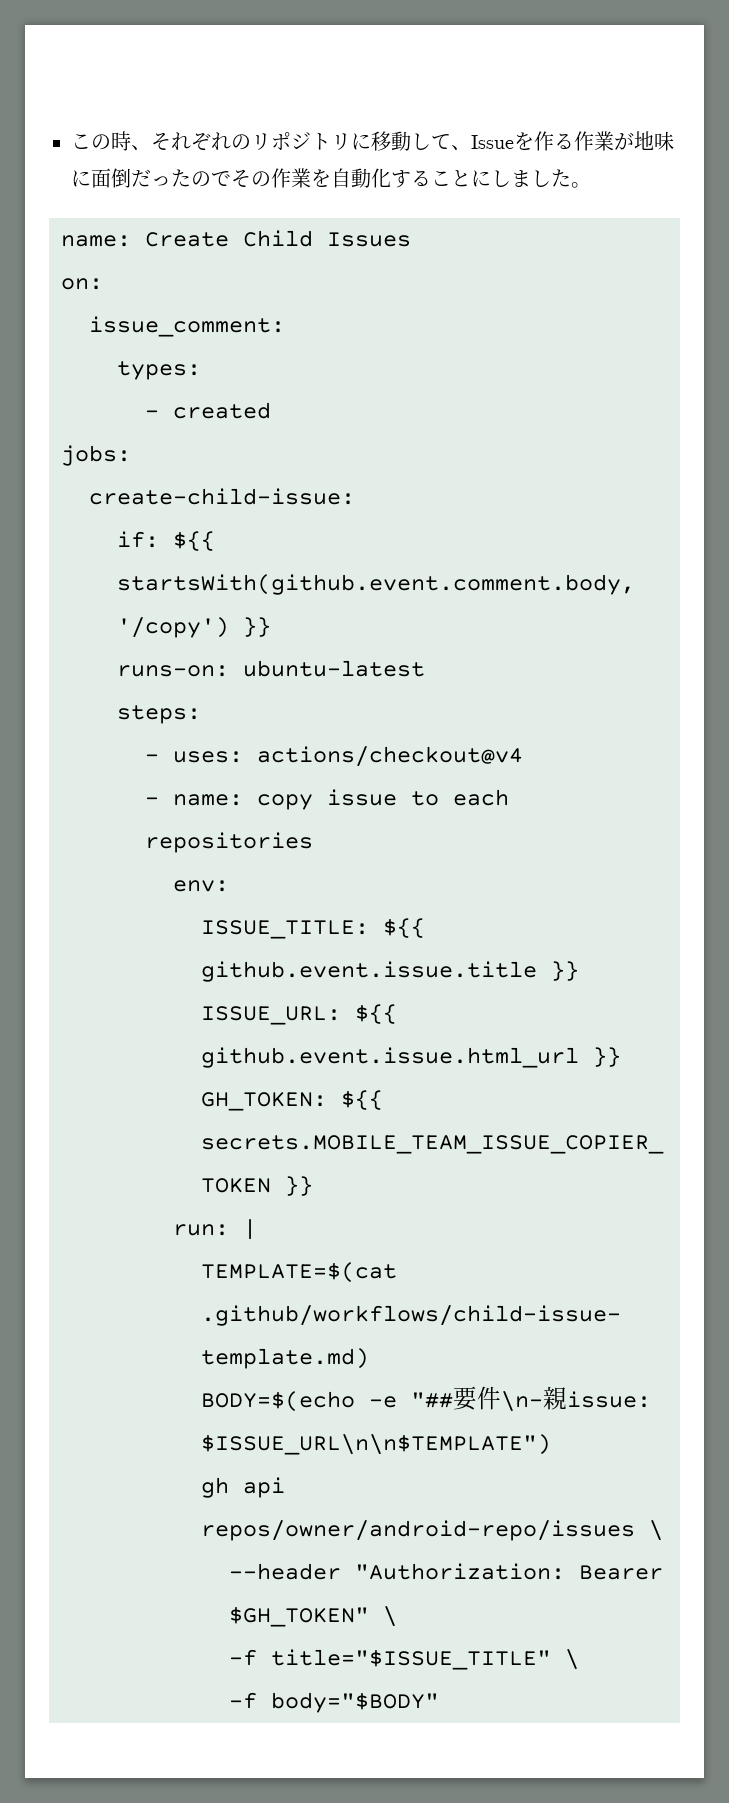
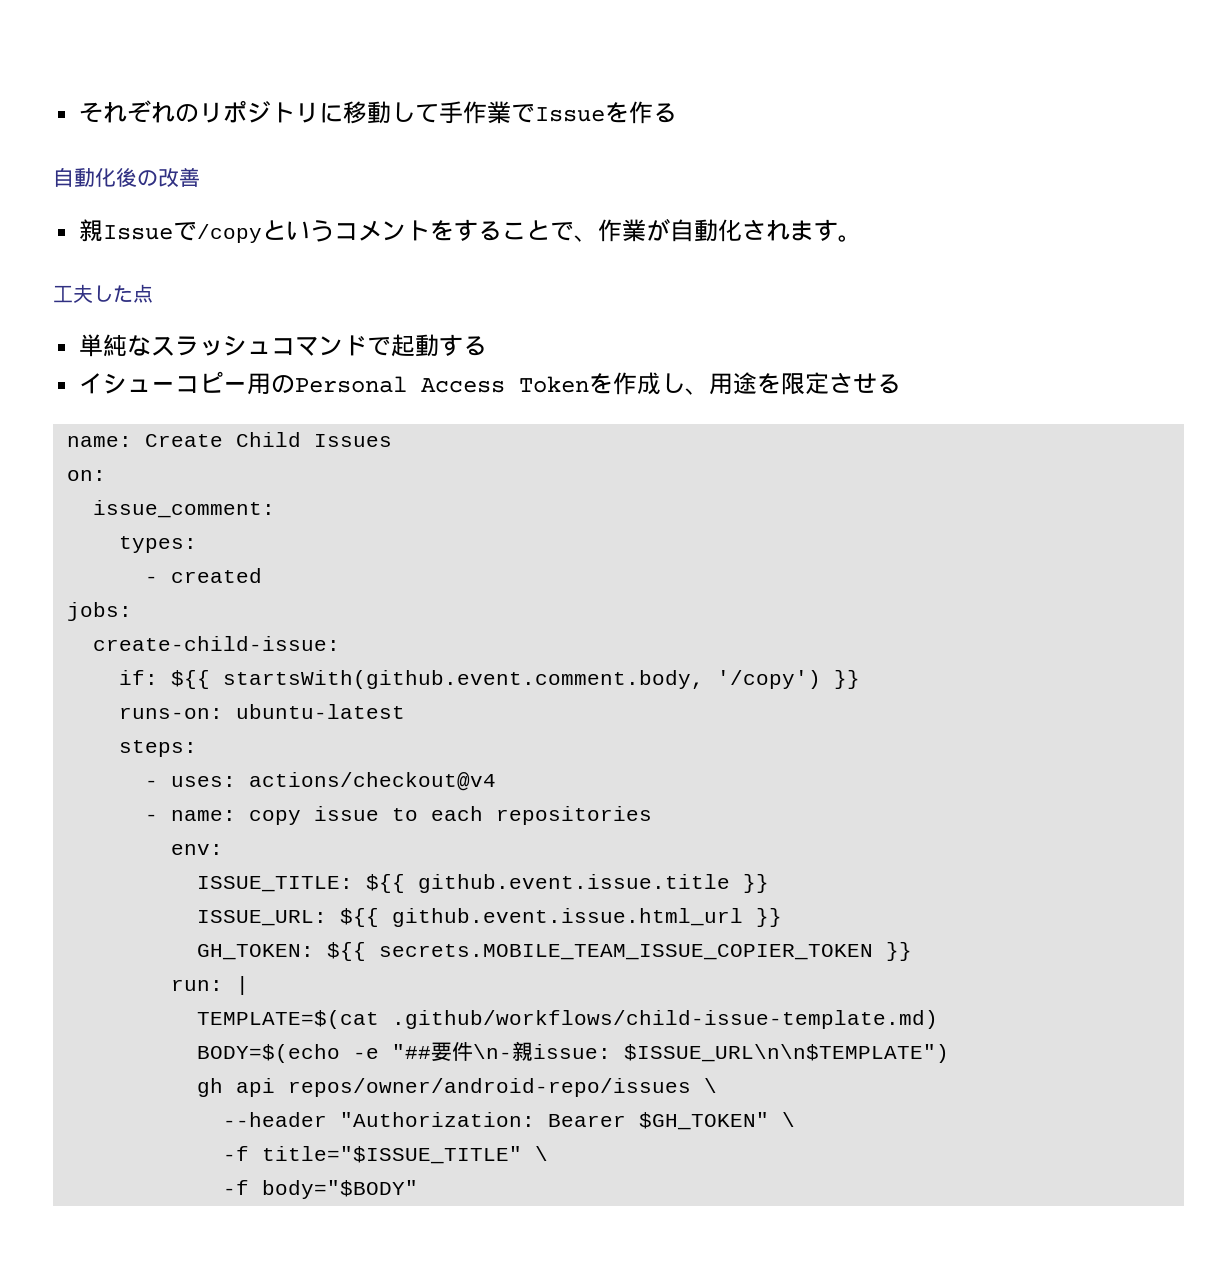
- この時、それぞれのリポジトリに移動して、Issueを作る作業が地味に面倒だったのでその作業を自動化することにしました。
+ それぞれのリポジトリに移動して手作業でIssueを作る
+ 自動化後の改善
+ 親Issueで/copyというコメントをすることで、作業が自動化されます。
+ 工夫した点
+ 単純なスラッシュコマンドで起動する
+ イシューコピー用のPersonal Access Tokenを作成し、用途を限定させる

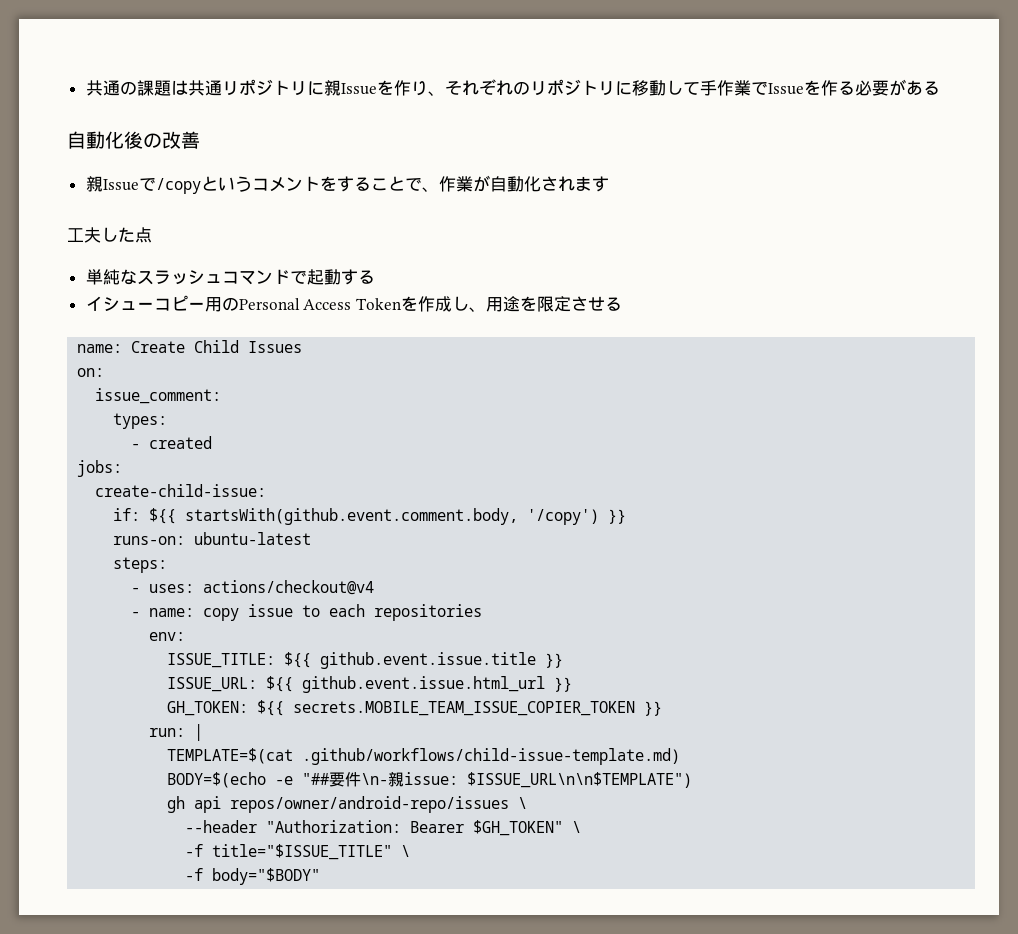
- それぞれのリポジトリに移動して手作業でIssueを作る
+ 共通の課題は共通リポジトリに親Issueを作り、それぞれのリポジトリに移動して手作業でIssueを作る必要がある
- 親Issueで/copyというコメントをすることで、作業が自動化されます。
+ 親Issueで/copyというコメントをすることで、作業が自動化されます

